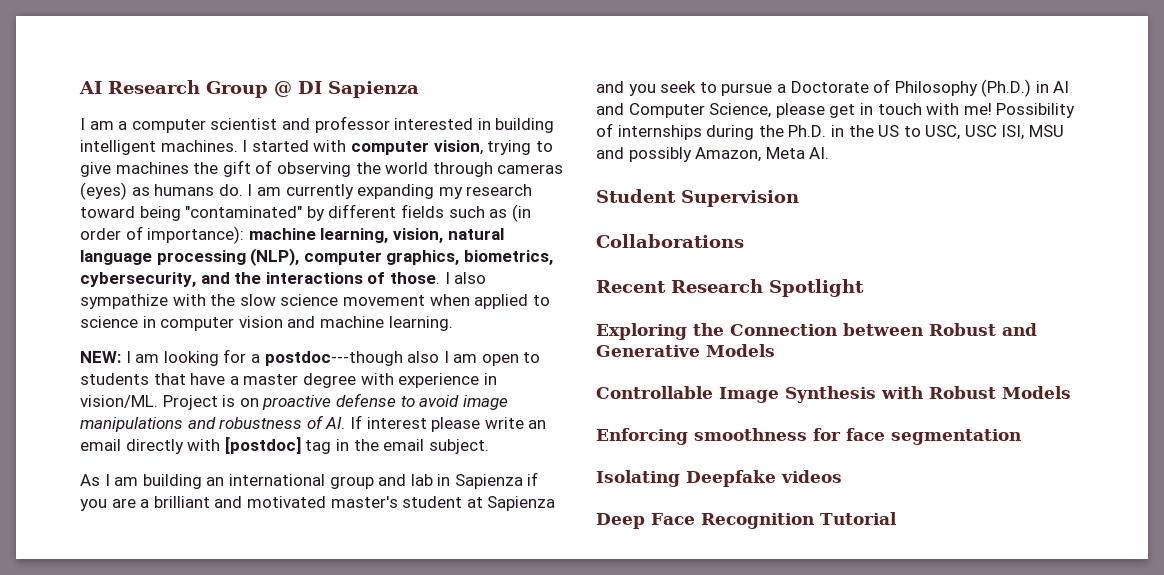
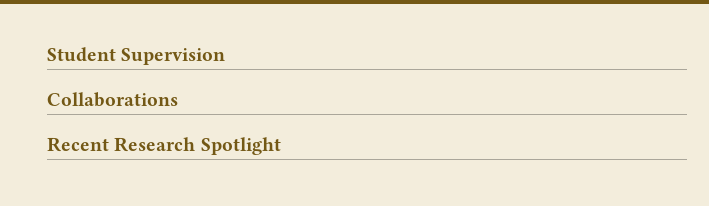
- AI Research Group @ DI Sapienza
- I am a computer scientist and professor interested in building intelligent machines. I started with computer vision, trying to give machines the gift of observing the world through cameras (eyes) as humans do. I am currently expanding my research toward being "contaminated" by different fields such as (in order of importance): machine learning, vision, natural language processing (NLP), computer graphics, biometrics, cybersecurity, and the interactions of those. I also sympathize with the slow science movement when applied to science in computer vision and machine learning.
- NEW: I am looking for a postdoc---though also I am open to students that have a master degree with experience in vision/ML. Project is on proactive defense to avoid image manipulations and robustness of AI. If interest please write an email directly with [postdoc] tag in the email subject.
- As I am building an international group and lab in Sapienza if you are a brilliant and motivated master's student at Sapienza and you seek to pursue a Doctorate of Philosophy (Ph.D.) in AI and Computer Science, please get in touch with me! Possibility of internships during the Ph.D. in the US to USC, USC ISI, MSU and possibly Amazon, Meta AI.
- Exploring the Connection between Robust and Generative Models
- Controllable Image Synthesis with Robust Models
- Enforcing smoothness for face segmentation
- Isolating Deepfake videos
- Deep Face Recognition Tutorial

